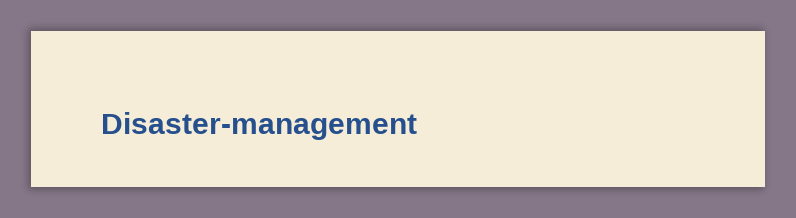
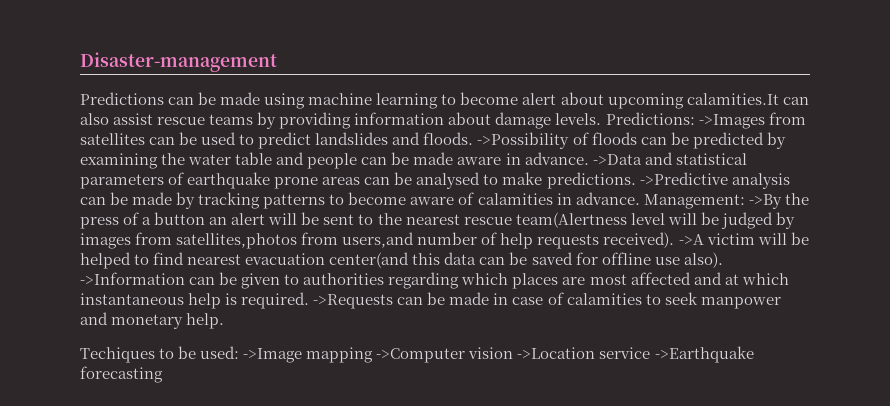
+ Predictions can be made using machine learning to become alert about upcoming calamities.It can also assist rescue teams by providing information about damage levels. Predictions: ->Images from satellites can be used to predict landslides and floods. ->Possibility of floods can be predicted by examining the water table and people can be made aware in advance. ->Data and statistical parameters of earthquake prone areas can be analysed to make predictions. ->Predictive analysis can be made by tracking patterns to become aware of calamities in advance. Management: ->By the press of a button an alert will be sent to the nearest rescue team(Alertness level will be judged by images from satellites,photos from users,and number of help requests received). ->A victim will be helped to find nearest evacuation center(and this data can be saved for offline use also). ->Information can be given to authorities regarding which places are most affected and at which instantaneous help is required. ->Requests can be made in case of calamities to seek manpower and monetary help.
+ Techiques to be used: ->Image mapping ->Computer vision ->Location service ->Earthquake forecasting

